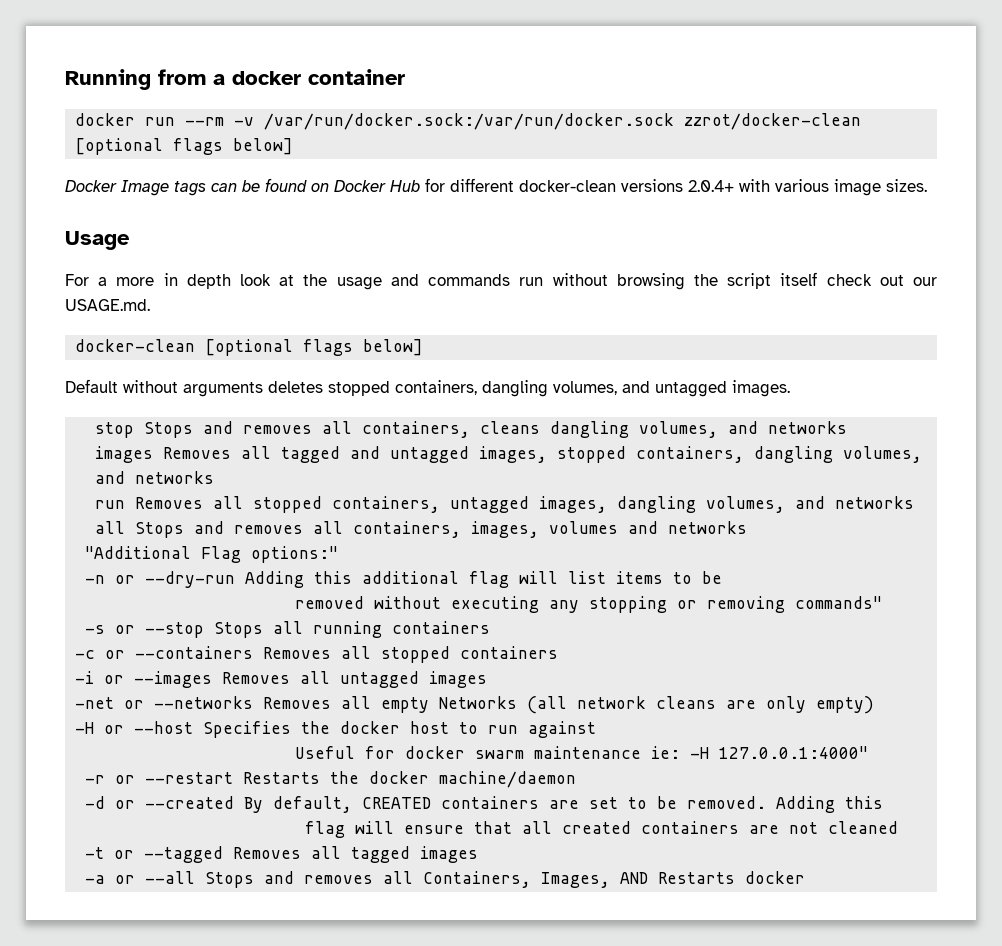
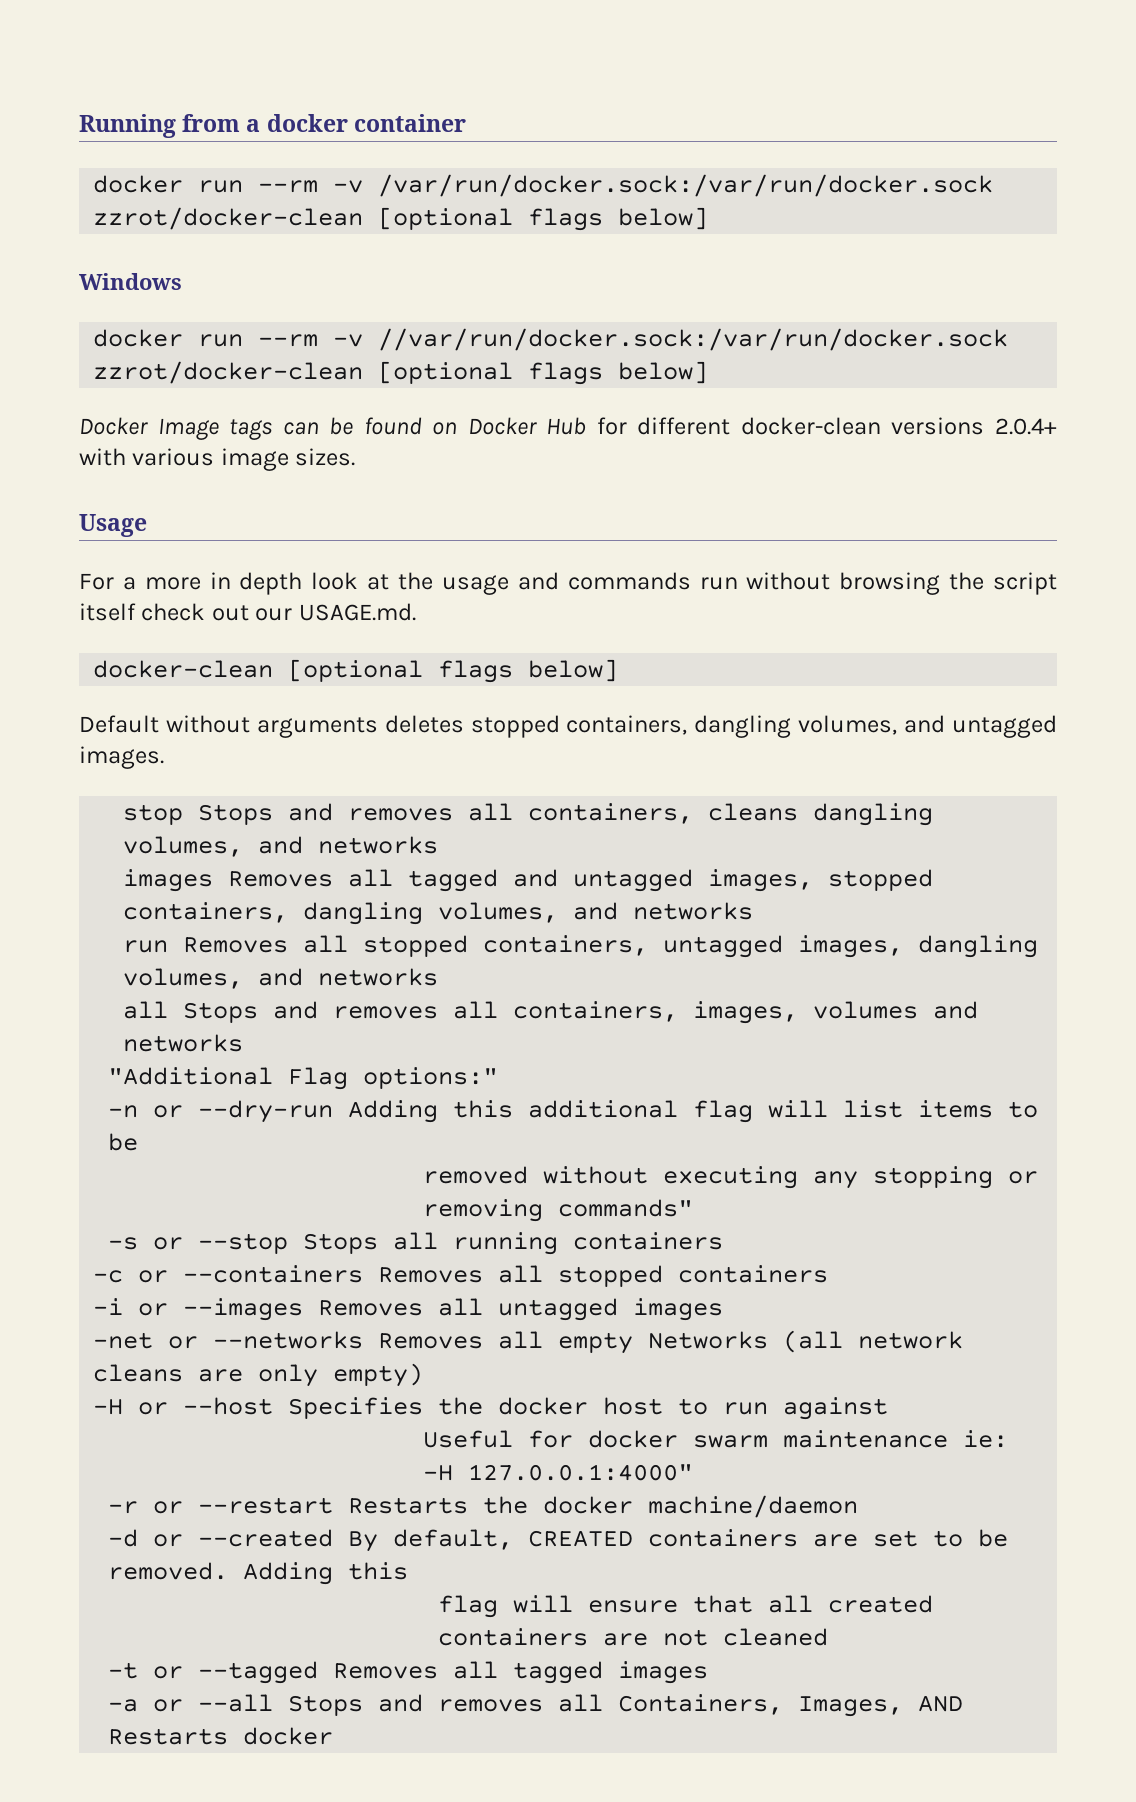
+ Windows
+ docker run --rm -v //var/run/docker.sock:/var/run/docker.sock zzrot/docker-clean [optional flags below]

